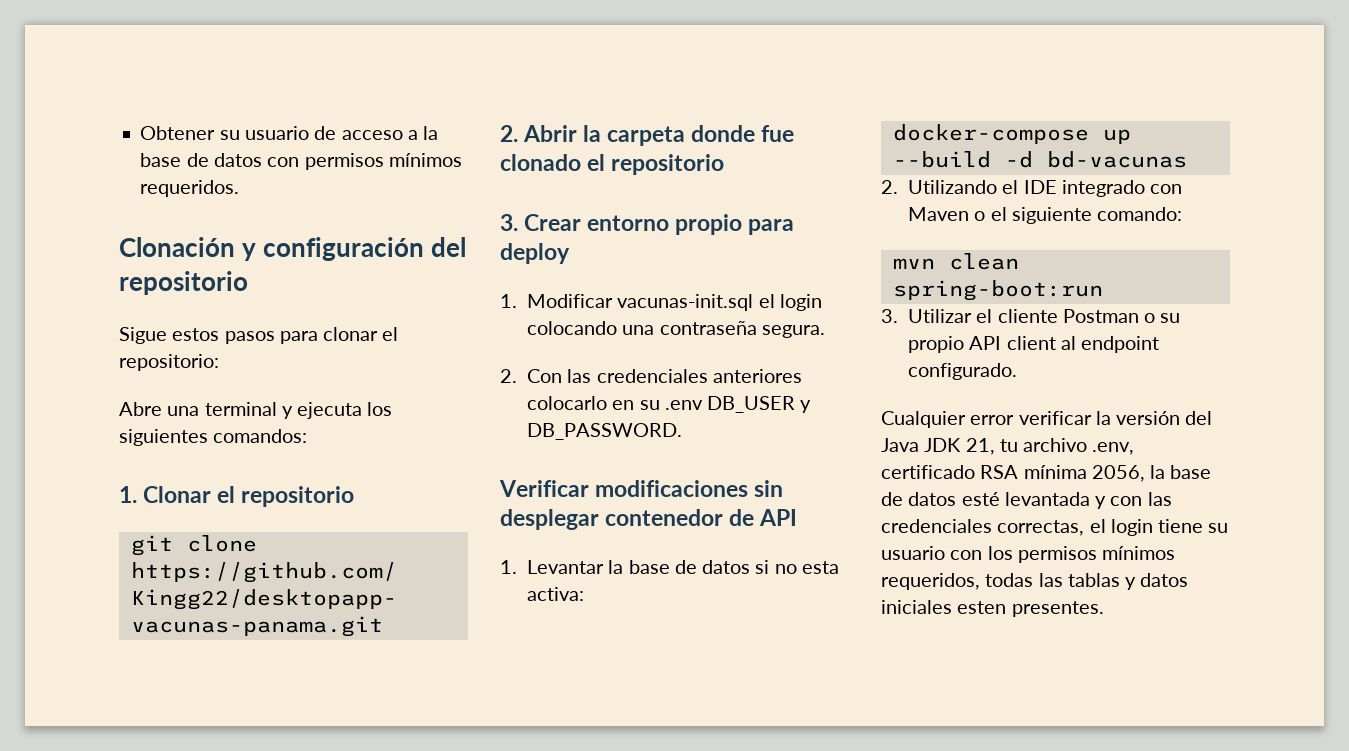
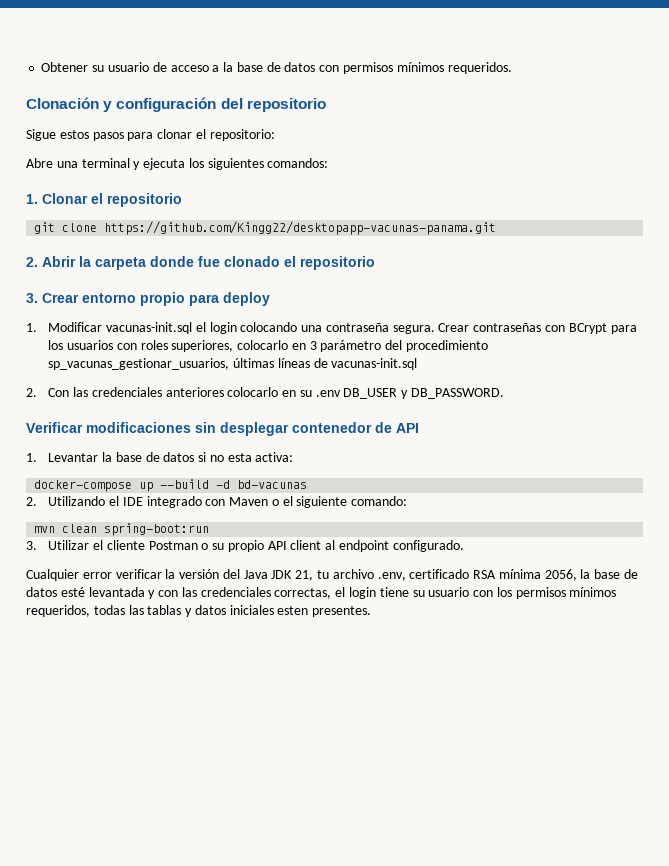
+ Crear contraseñas con BCrypt para los usuarios con roles superiores, colocarlo en 3 parámetro del procedimiento sp_vacunas_gestionar_usuarios, últimas líneas de vacunas-init.sql

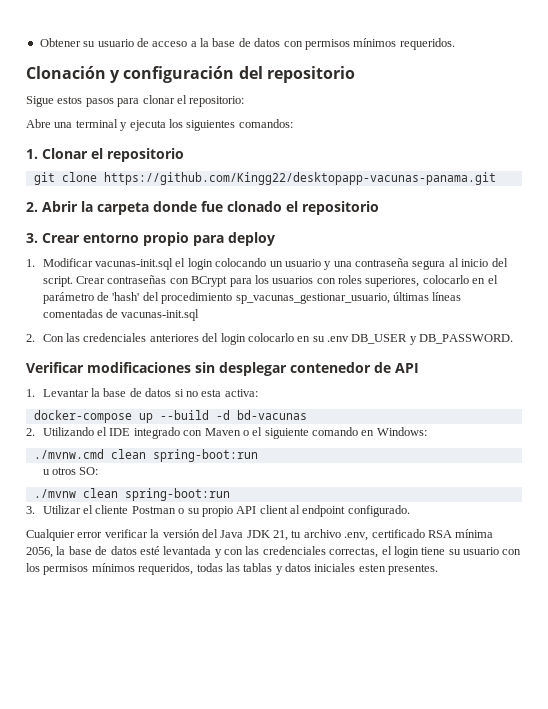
- 1. Modificar vacunas-init.sql el login colocando una contraseña segura.
+ 1. Modificar vacunas-init.sql el login colocando un usuario y una contraseña segura al inicio del script.
- Crear contraseñas con BCrypt para los usuarios con roles superiores, colocarlo en 3 parámetro del procedimiento sp_vacunas_gestionar_usuarios, últimas líneas de vacunas-init.sql
+ Crear contraseñas con BCrypt para los usuarios con roles superiores, colocarlo en el parámetro de 'hash' del procedimiento sp_vacunas_gestionar_usuario, últimas líneas comentadas de vacunas-init.sql
- 2. Con las credenciales anteriores colocarlo en su .env DB_USER y DB_PASSWORD.
+ 2. Con las credenciales anteriores del login colocarlo en su .env DB_USER y DB_PASSWORD.
- 2. Utilizando el IDE integrado con Maven o el siguiente comando:
- mvn clean spring-boot:run
+ 2. Utilizando el IDE integrado con Maven o el siguiente comando en Windows:
+ ./mvnw.cmd clean spring-boot:run
+ u otros SO:
+ ./mvnw clean spring-boot:run

